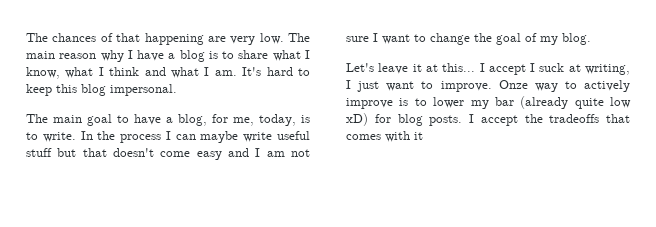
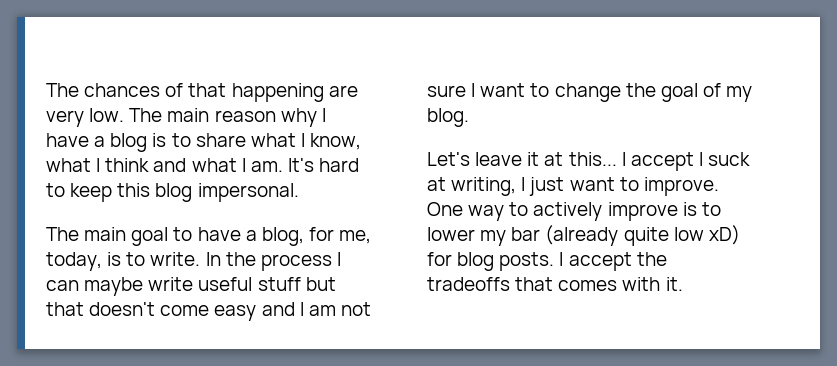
- Onze way to actively improve is to lower my bar (already quite low xD) for blog posts.
+ One way to actively improve is to lower my bar (already quite low xD) for blog posts.
- I accept the tradeoffs that comes with it
+ I accept the tradeoffs that comes with it.

